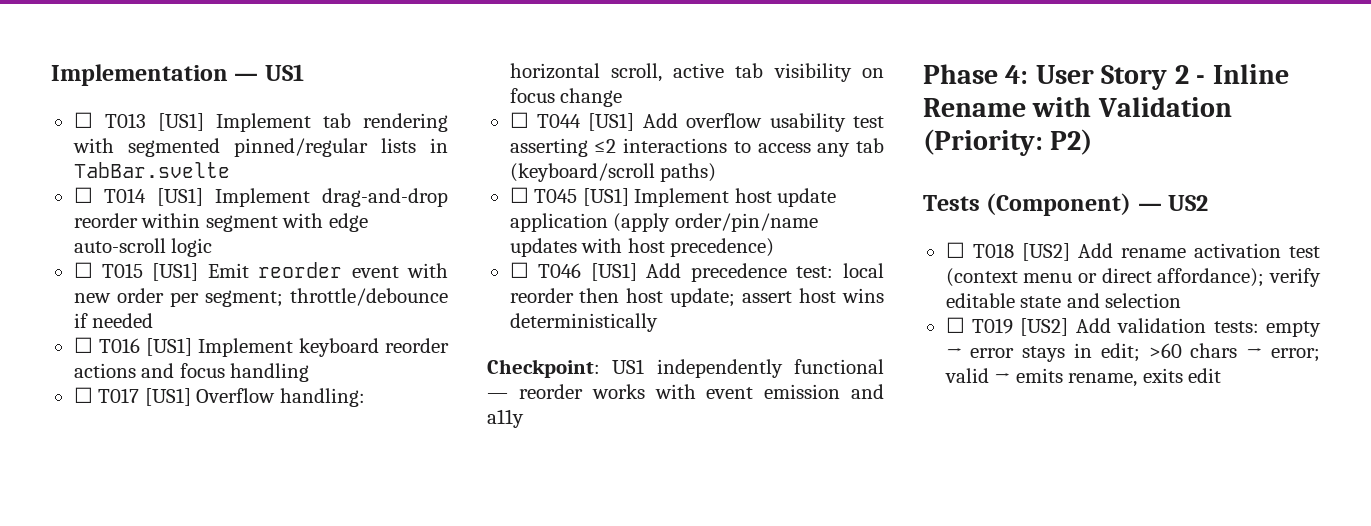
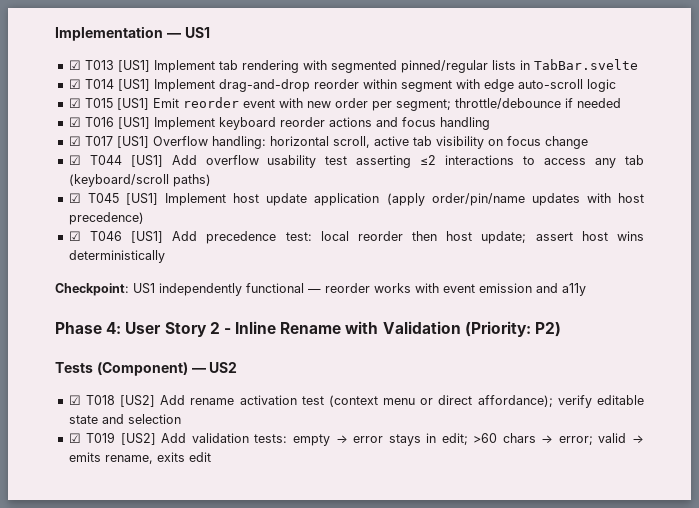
- ☐ T013 [US1] Implement tab rendering with segmented pinned/regular lists in TabBar.svelte
+ ☑ T013 [US1] Implement tab rendering with segmented pinned/regular lists in TabBar.svelte
- ☐ T014 [US1] Implement drag-and-drop reorder within segment with edge auto-scroll logic
+ ☑ T014 [US1] Implement drag-and-drop reorder within segment with edge auto-scroll logic
- ☐ T015 [US1] Emit reorder event with new order per segment; throttle/debounce if needed
+ ☑ T015 [US1] Emit reorder event with new order per segment; throttle/debounce if needed
- ☐ T016 [US1] Implement keyboard reorder actions and focus handling
+ ☑ T016 [US1] Implement keyboard reorder actions and focus handling
- ☐ T017 [US1] Overflow handling: horizontal scroll, active tab visibility on focus change
+ ☑ T017 [US1] Overflow handling: horizontal scroll, active tab visibility on focus change
- ☐ T044 [US1] Add overflow usability test asserting ≤2 interactions to access any tab (keyboard/scroll paths)
+ ☑ T044 [US1] Add overflow usability test asserting ≤2 interactions to access any tab (keyboard/scroll paths)
- ☐ T045 [US1] Implement host update application (apply order/pin/name updates with host precedence)
+ ☑ T045 [US1] Implement host update application (apply order/pin/name updates with host precedence)
- ☐ T046 [US1] Add precedence test: local reorder then host update; assert host wins deterministically
+ ☑ T046 [US1] Add precedence test: local reorder then host update; assert host wins deterministically
- ☐ T018 [US2] Add rename activation test (context menu or direct affordance); verify editable state and selection
+ ☑ T018 [US2] Add rename activation test (context menu or direct affordance); verify editable state and selection
- ☐ T019 [US2] Add validation tests: empty → error stays in edit; >60 chars → error; valid → emits rename, exits edit
+ ☑ T019 [US2] Add validation tests: empty → error stays in edit; >60 chars → error; valid → emits rename, exits edit

